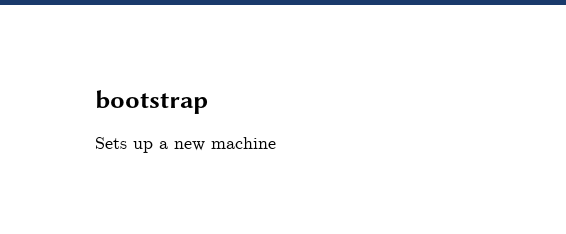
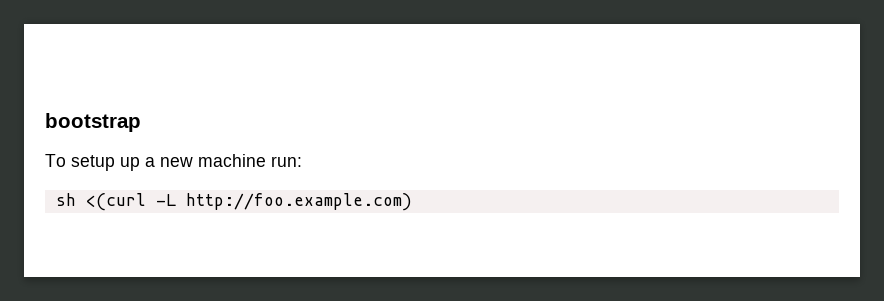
- Sets up a new machine
+ To setup up a new machine run:
+ sh <(curl -L http://foo.example.com)

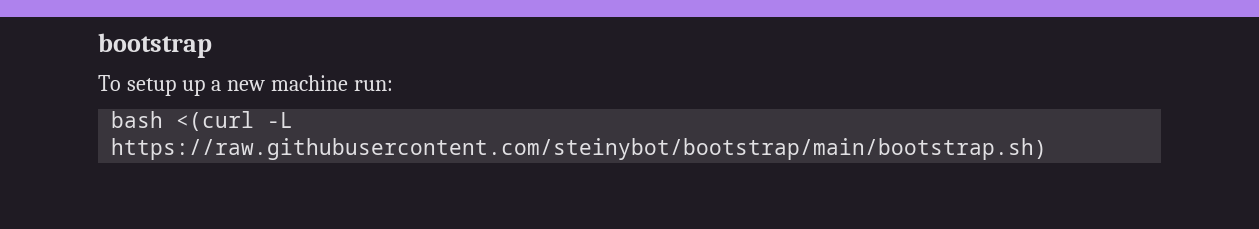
- sh <(curl -L http://foo.example.com)
+ bash <(curl -L https://raw.githubusercontent.com/steinybot/bootstrap/main/bootstrap.sh)

